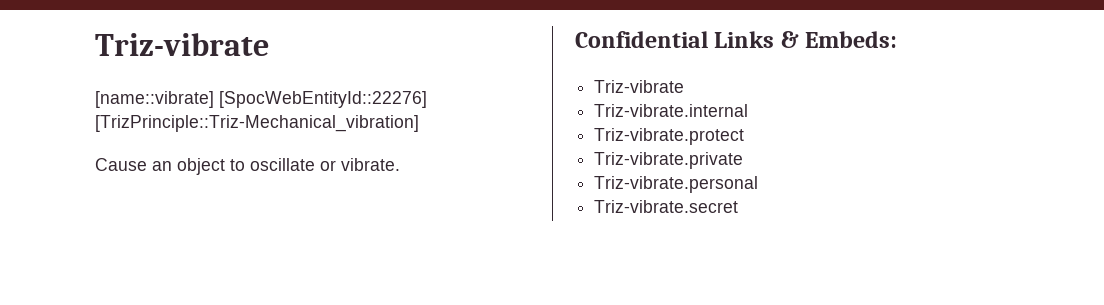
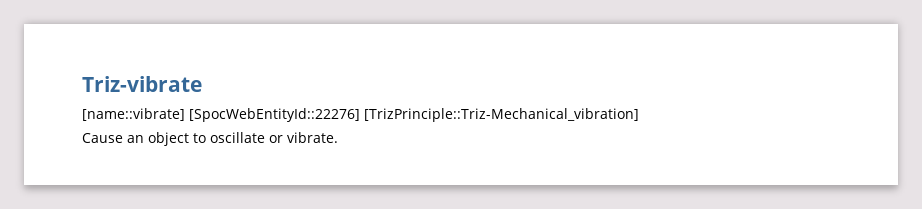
- Confidential Links & Embeds:
- Triz-vibrate
- Triz-vibrate.internal
- Triz-vibrate.protect
- Triz-vibrate.private
- Triz-vibrate.personal
- Triz-vibrate.secret

